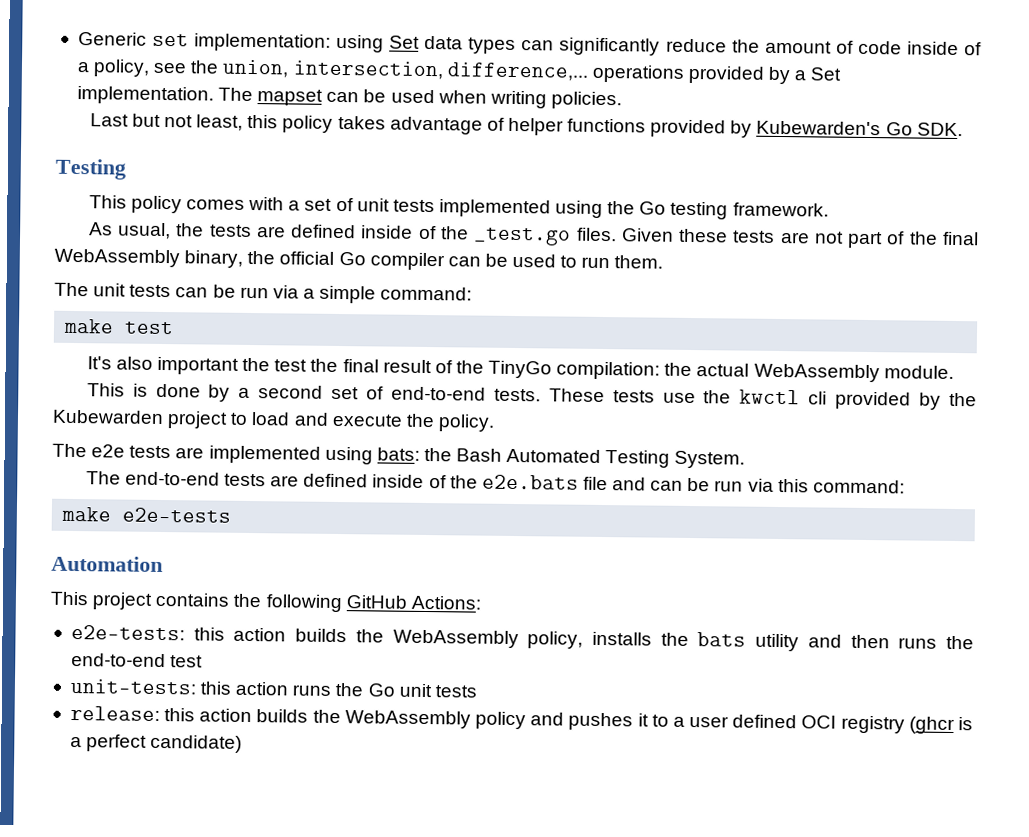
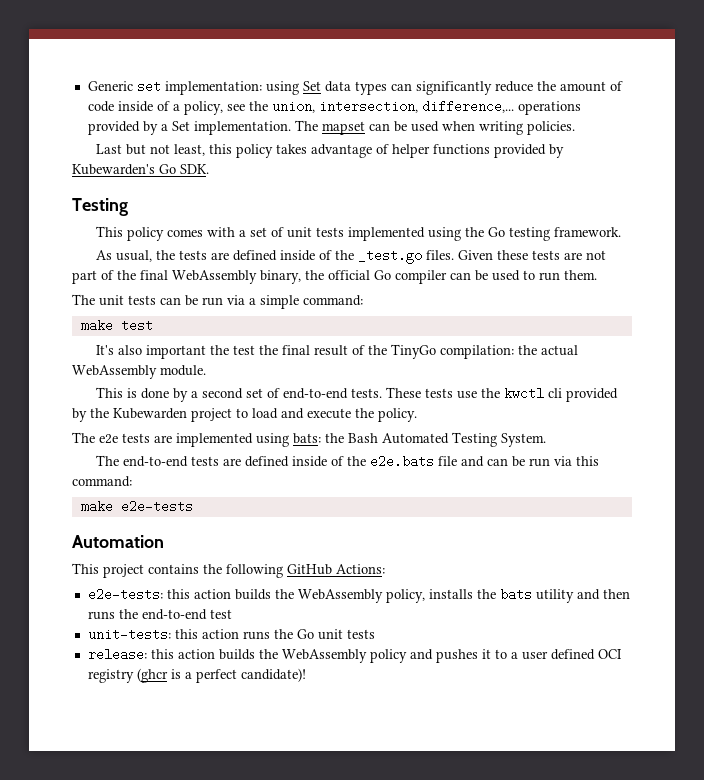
- release: this action builds the WebAssembly policy and pushes it to a user defined OCI registry (ghcr is a perfect candidate)
+ release: this action builds the WebAssembly policy and pushes it to a user defined OCI registry (ghcr is a perfect candidate)!

